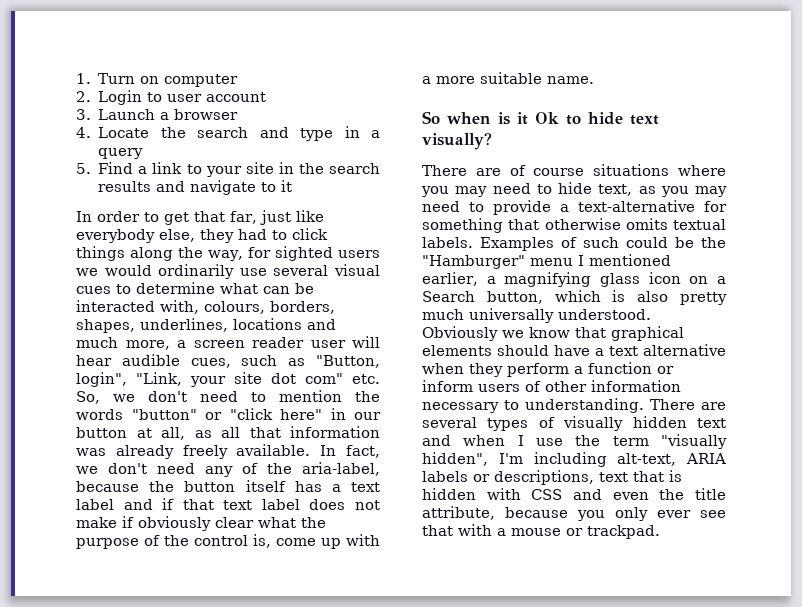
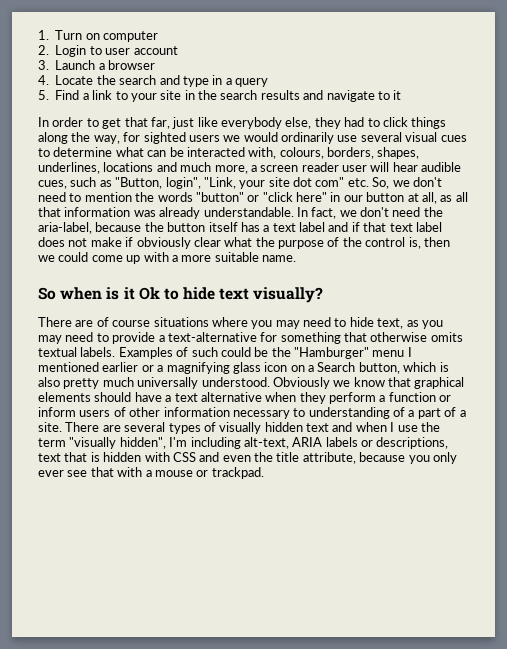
- In order to get that far, just like everybody else, they had to click things along the way, for sighted users we would ordinarily use several visual cues to determine what can be interacted with, colours, borders, shapes, underlines, locations and much more, a screen reader user will hear audible cues, such as "Button, login", "Link, your site dot com" etc. So, we don't need to mention the words "button" or "click here" in our button at all, as all that information was already freely available.
+ In order to get that far, just like everybody else, they had to click things along the way, for sighted users we would ordinarily use several visual cues to determine what can be interacted with, colours, borders, shapes, underlines, locations and much more, a screen reader user will hear audible cues, such as "Button, login", "Link, your site dot com" etc. So, we don't need to mention the words "button" or "click here" in our button at all, as all that information was already understandable.
- In fact, we don't need any of the aria-label, because the button itself has a text label and if that text label does not make if obviously clear what the purpose of the control is, come up with a more suitable name.
+ In fact, we don't need the aria-label, because the button itself has a text label and if that text label does not make if obviously clear what the purpose of the control is, then we could come up with a more suitable name.
- Examples of such could be the "Hamburger" menu I mentioned earlier, a magnifying glass icon on a Search button, which is also pretty much universally understood.
+ Examples of such could be the "Hamburger" menu I mentioned earlier or a magnifying glass icon on a Search button, which is also pretty much universally understood.
- Obviously we know that graphical elements should have a text alternative when they perform a function or inform users of other information necessary to understanding.
+ Obviously we know that graphical elements should have a text alternative when they perform a function or inform users of other information necessary to understanding of a part of a site.

